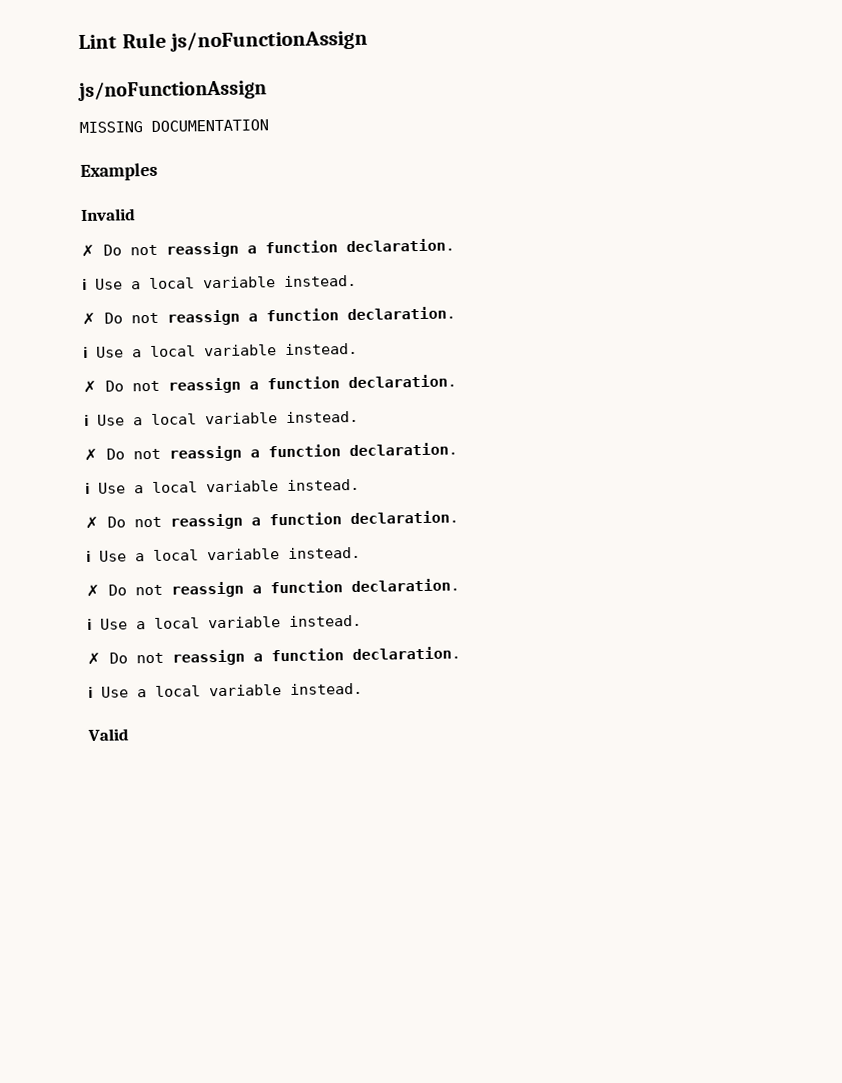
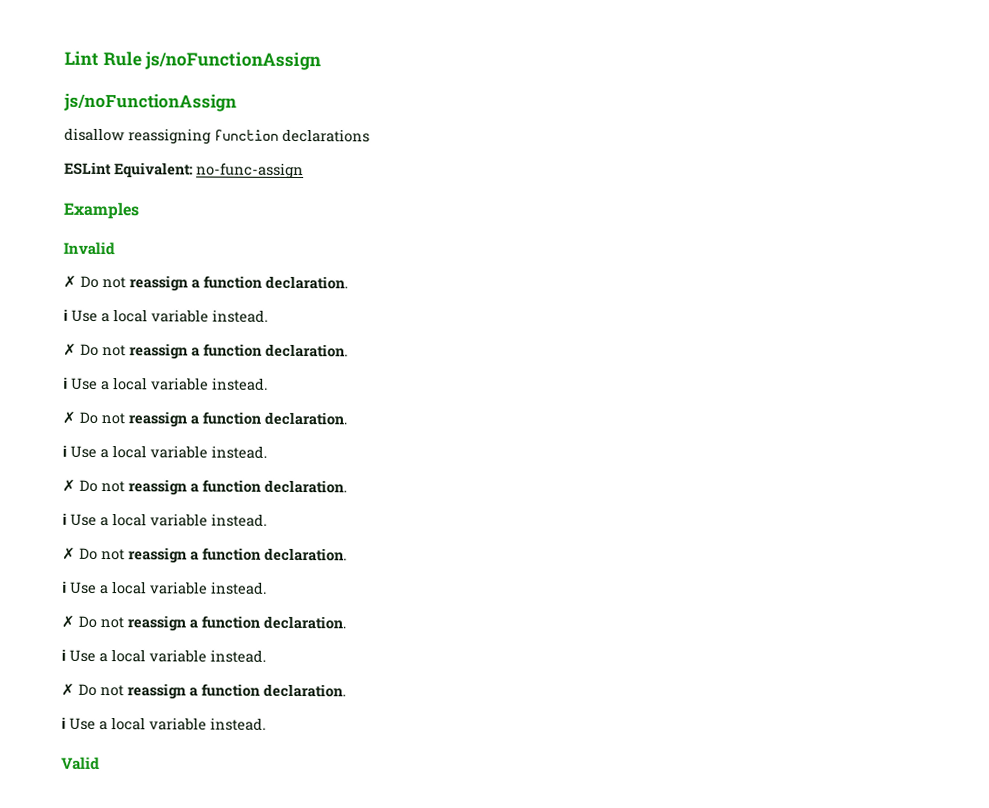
- MISSING DOCUMENTATION
+ disallow reassigning function declarations
+ ESLint Equivalent: no-func-assign

